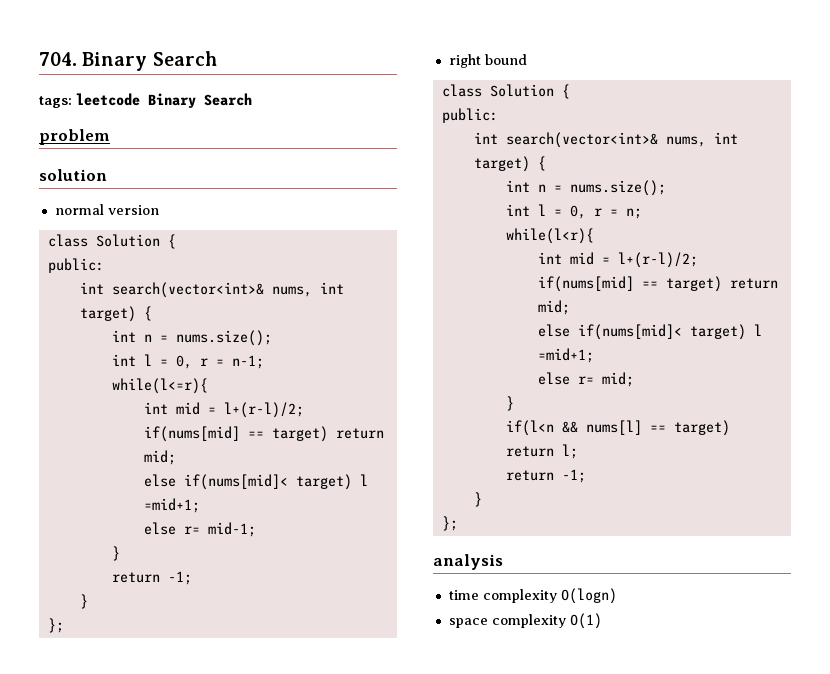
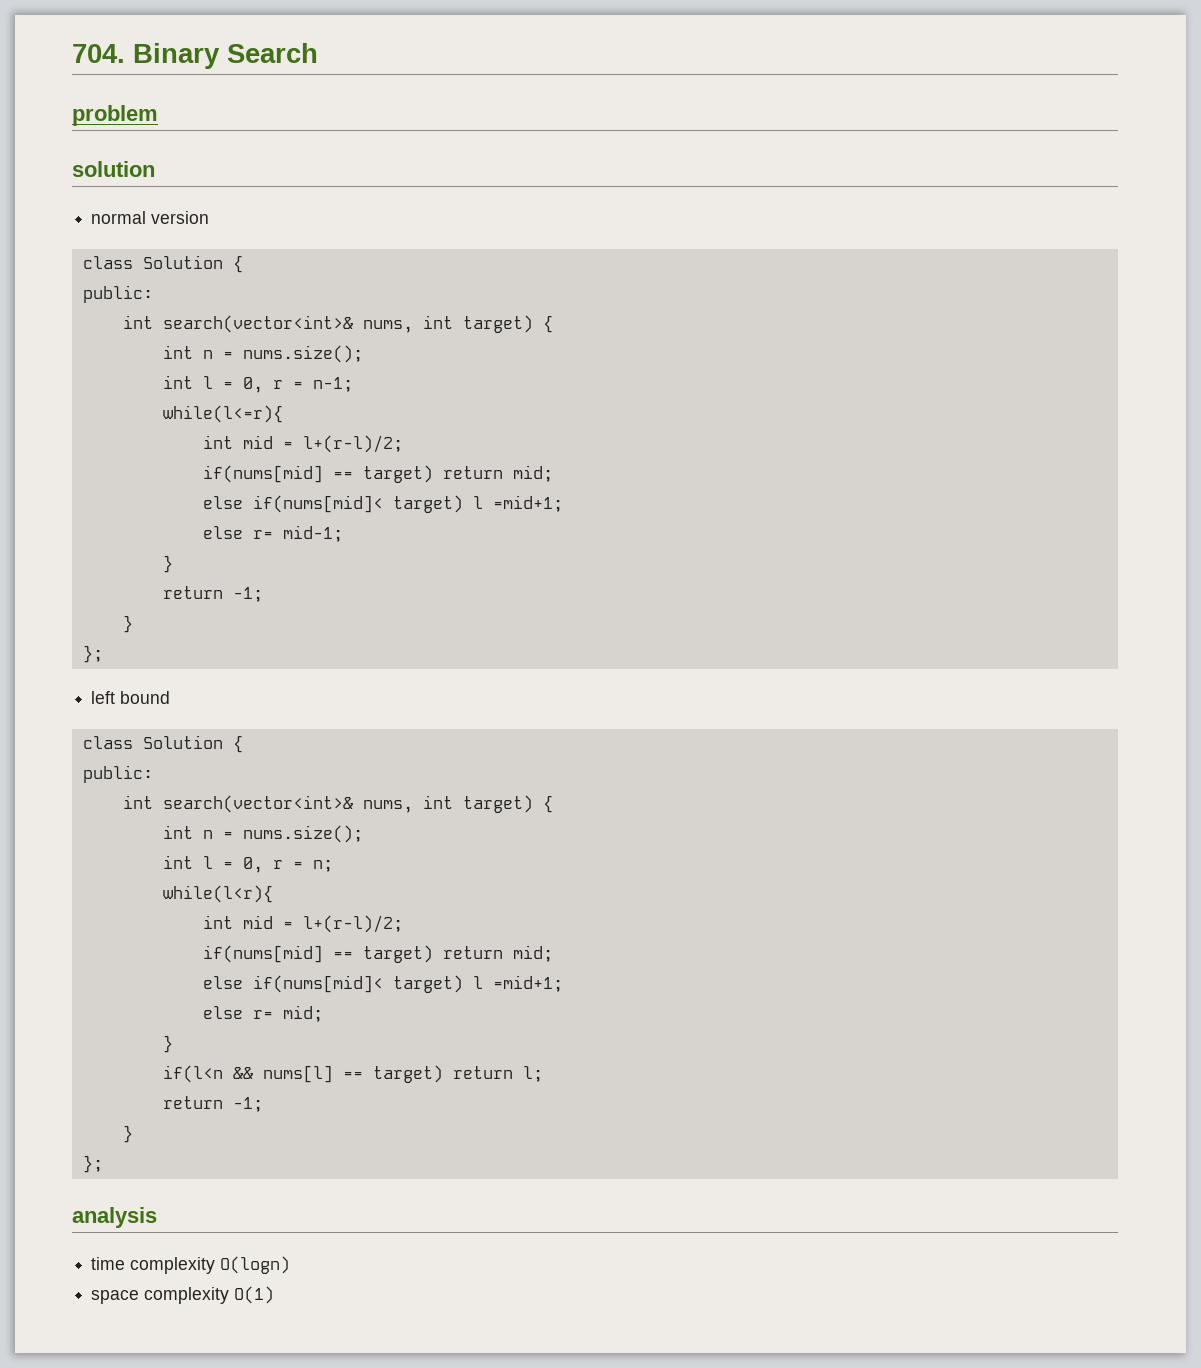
- tags: leetcode Binary Search
- right bound
+ left bound

